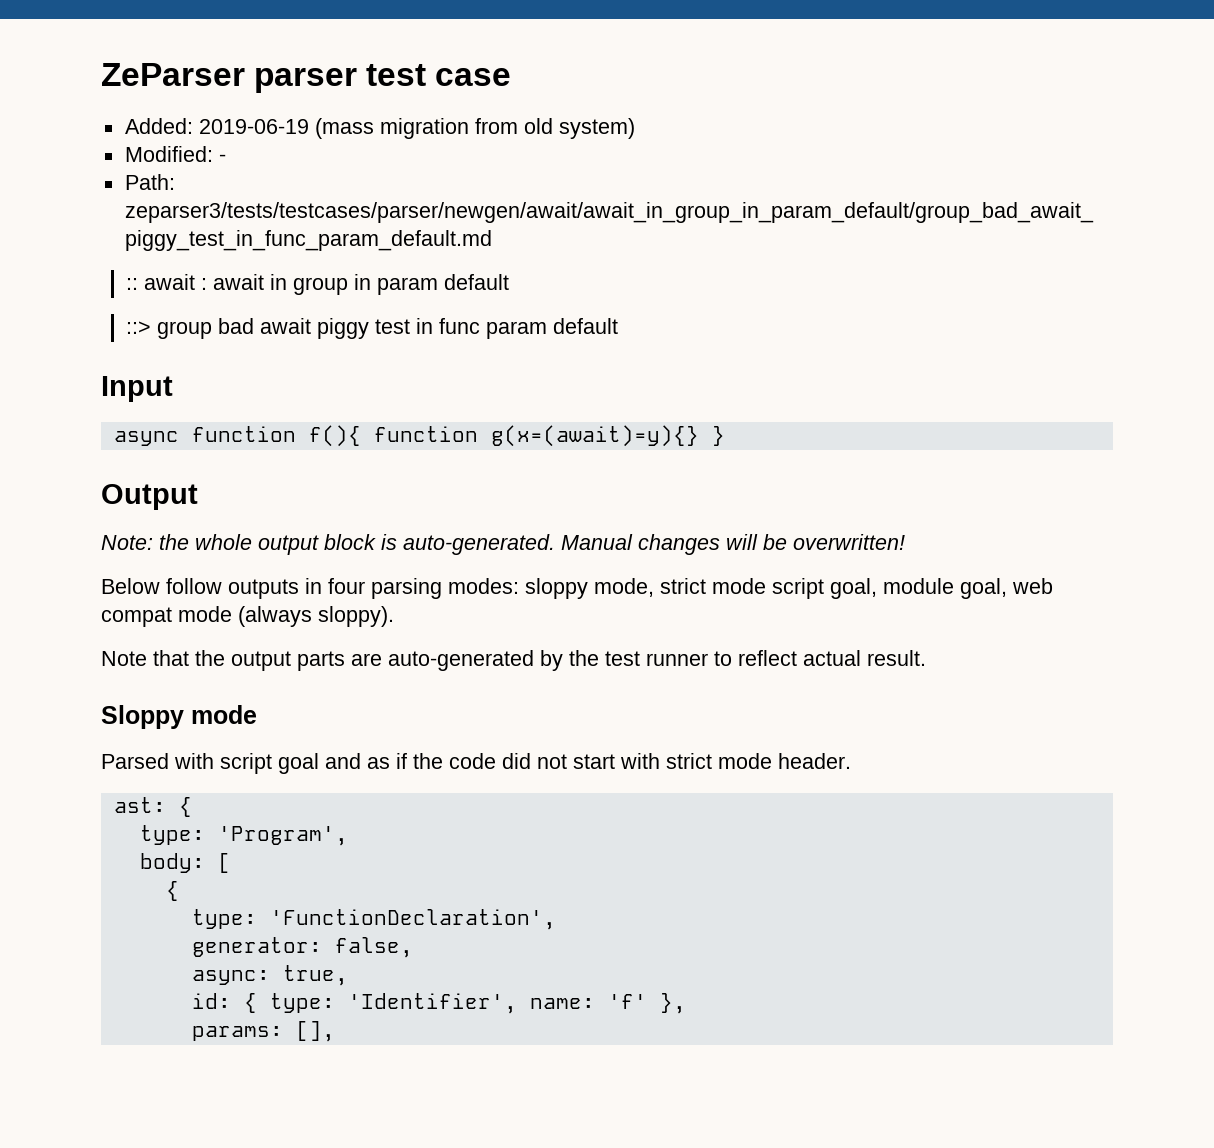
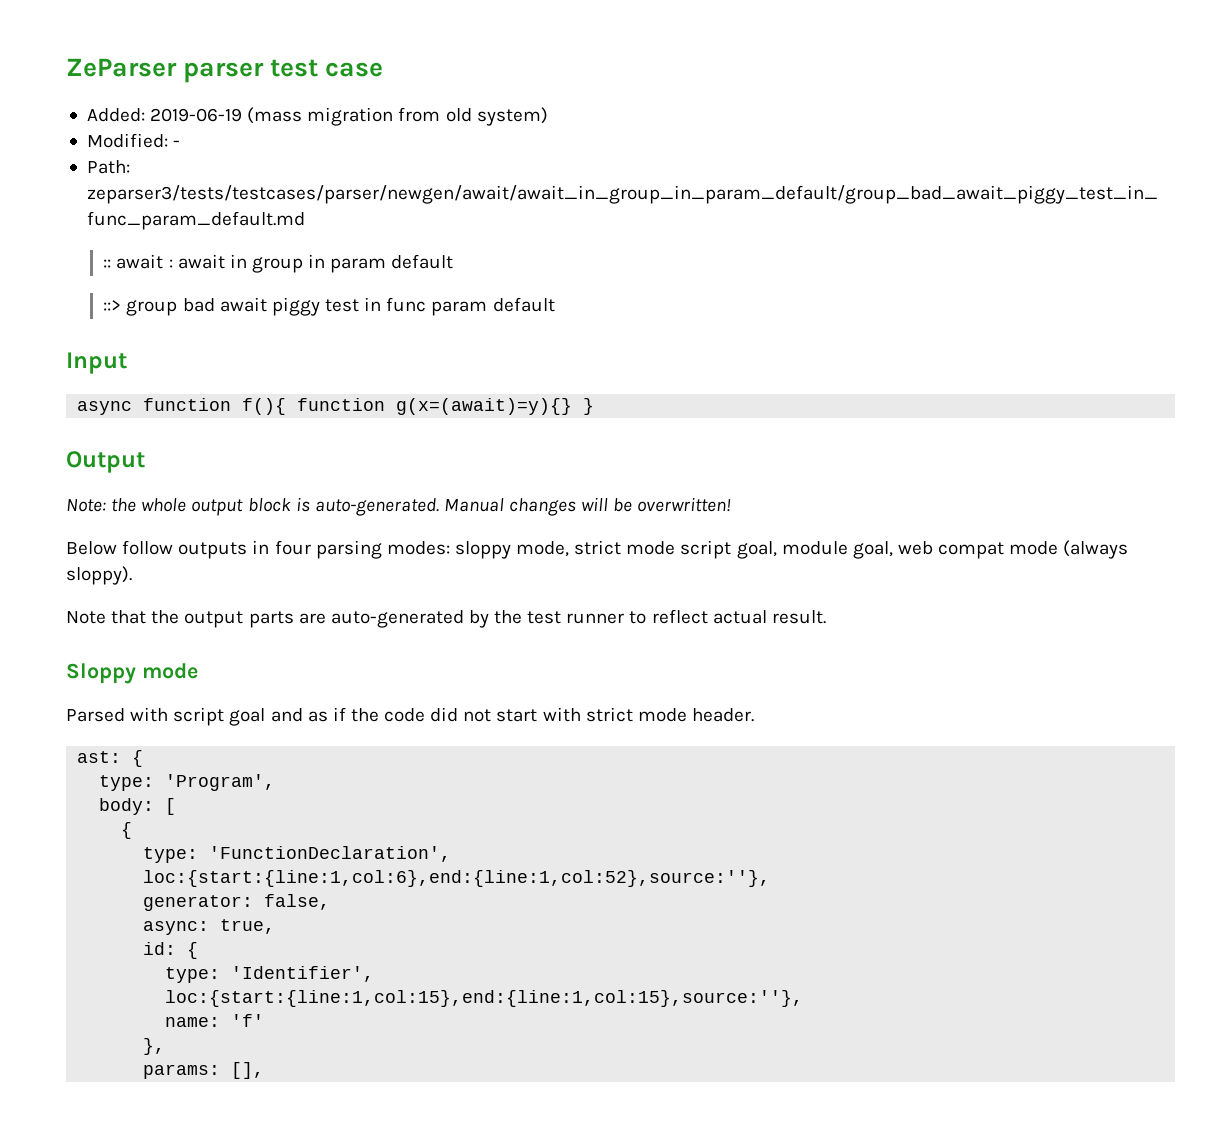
+ loc:{start:{line:1,col:6},end:{line:1,col:52},source:''},
- id: { type: 'Identifier', name: 'f' },
+ id: {
+ type: 'Identifier',
+ loc:{start:{line:1,col:15},end:{line:1,col:15},source:''},
+ name: 'f'
+ },

